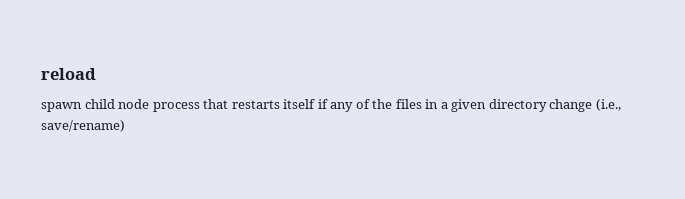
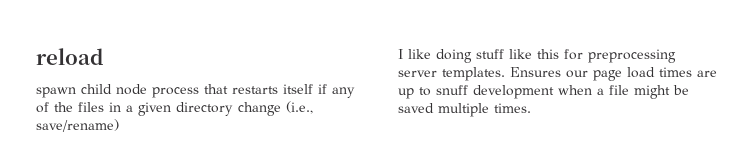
+ I like doing stuff like this for preprocessing server templates. Ensures our page load times are up to snuff development when a file might be saved multiple times.

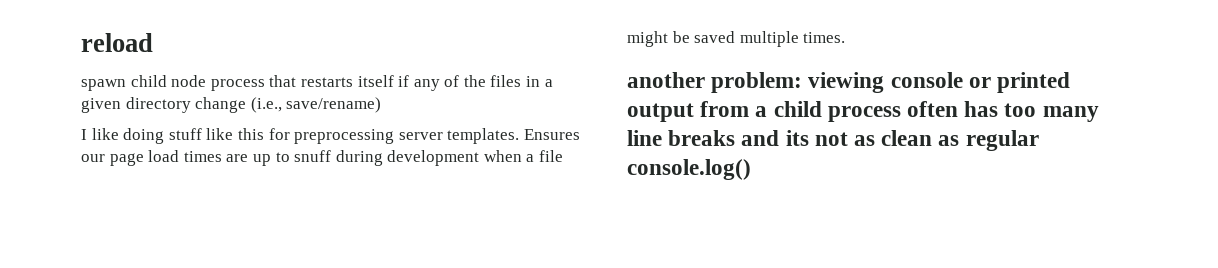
- Ensures our page load times are up to snuff development when a file might be saved multiple times.
+ Ensures our page load times are up to snuff during development when a file might be saved multiple times.
+ another problem: viewing console or printed output from a child process often has too many line breaks and its not as clean as regular console.log()

